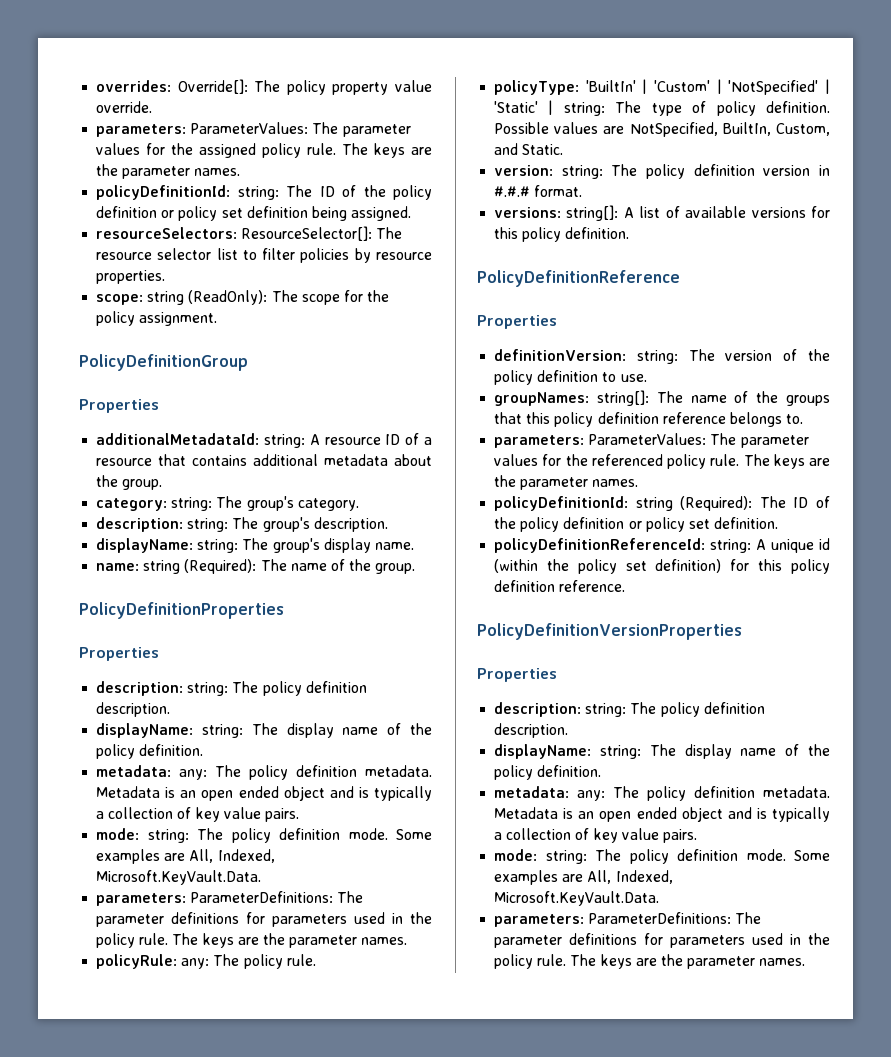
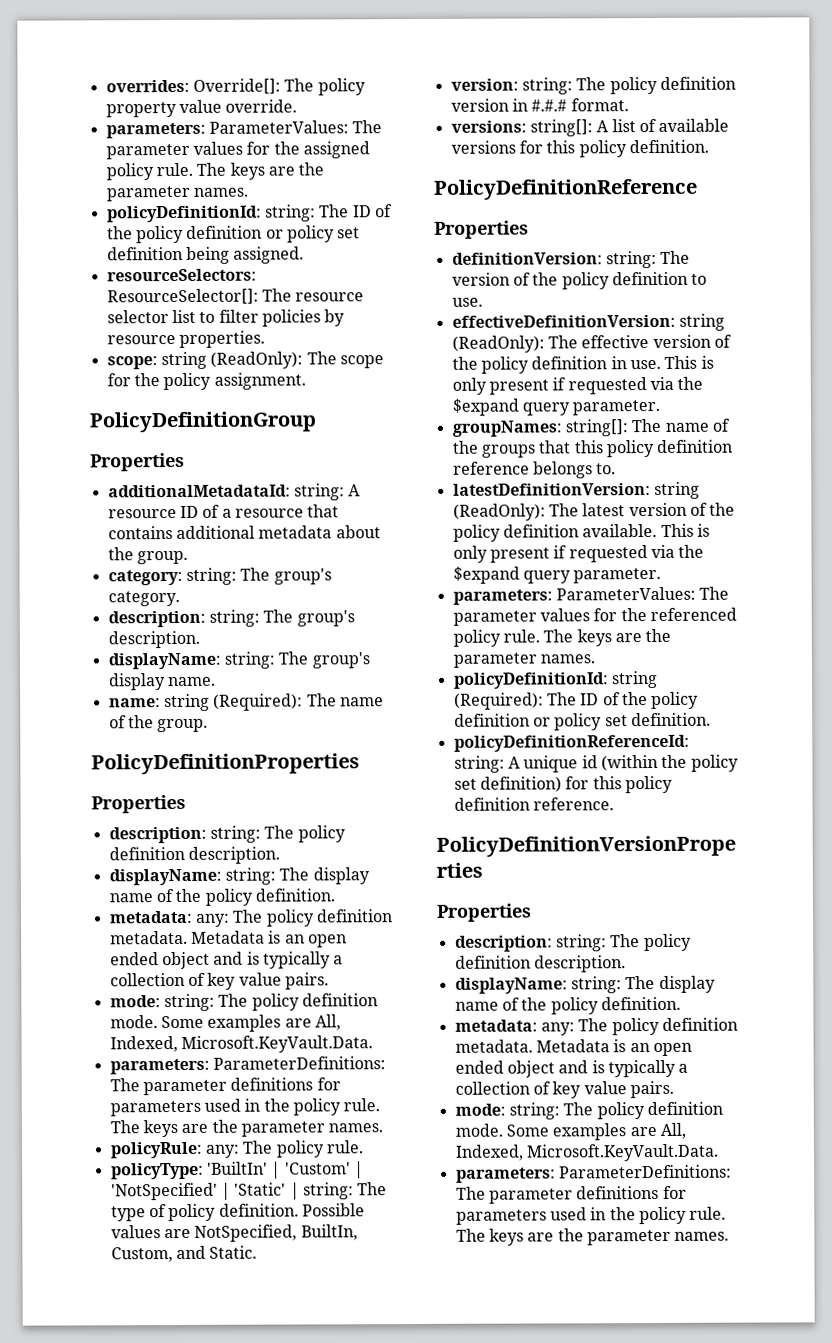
+ effectiveDefinitionVersion: string (ReadOnly): The effective version of the policy definition in use. This is only present if requested via the $expand query parameter.
+ latestDefinitionVersion: string (ReadOnly): The latest version of the policy definition available. This is only present if requested via the $expand query parameter.

